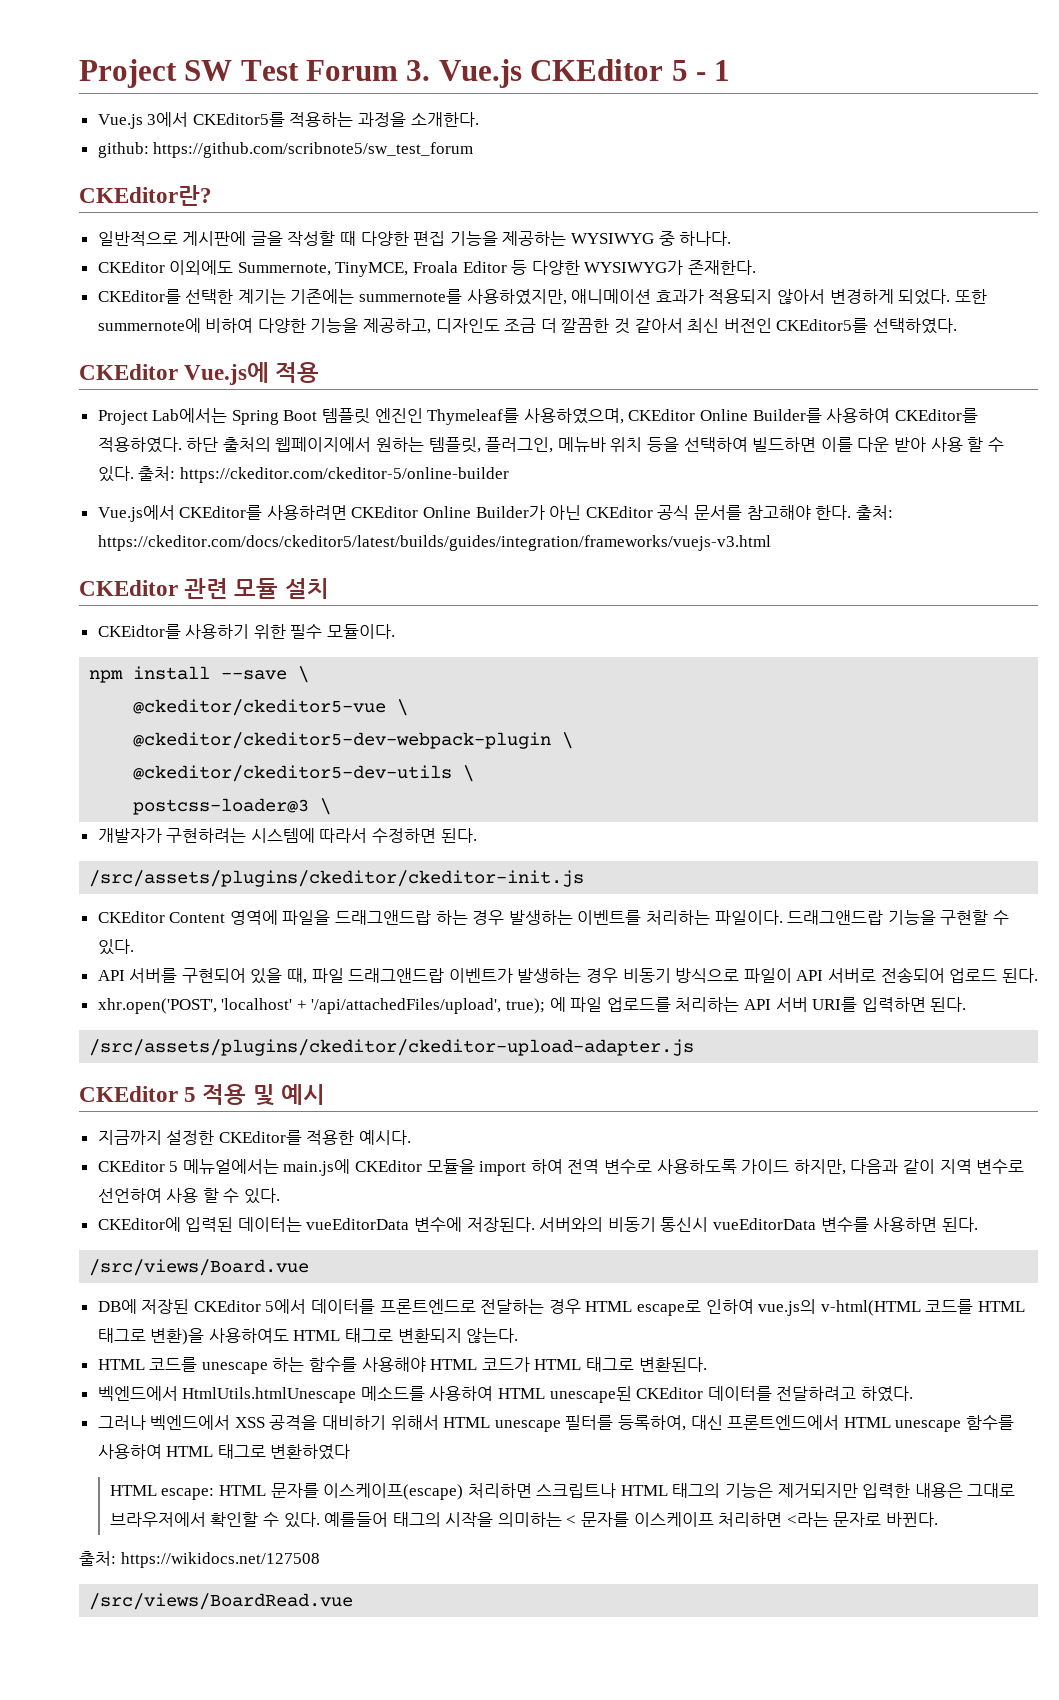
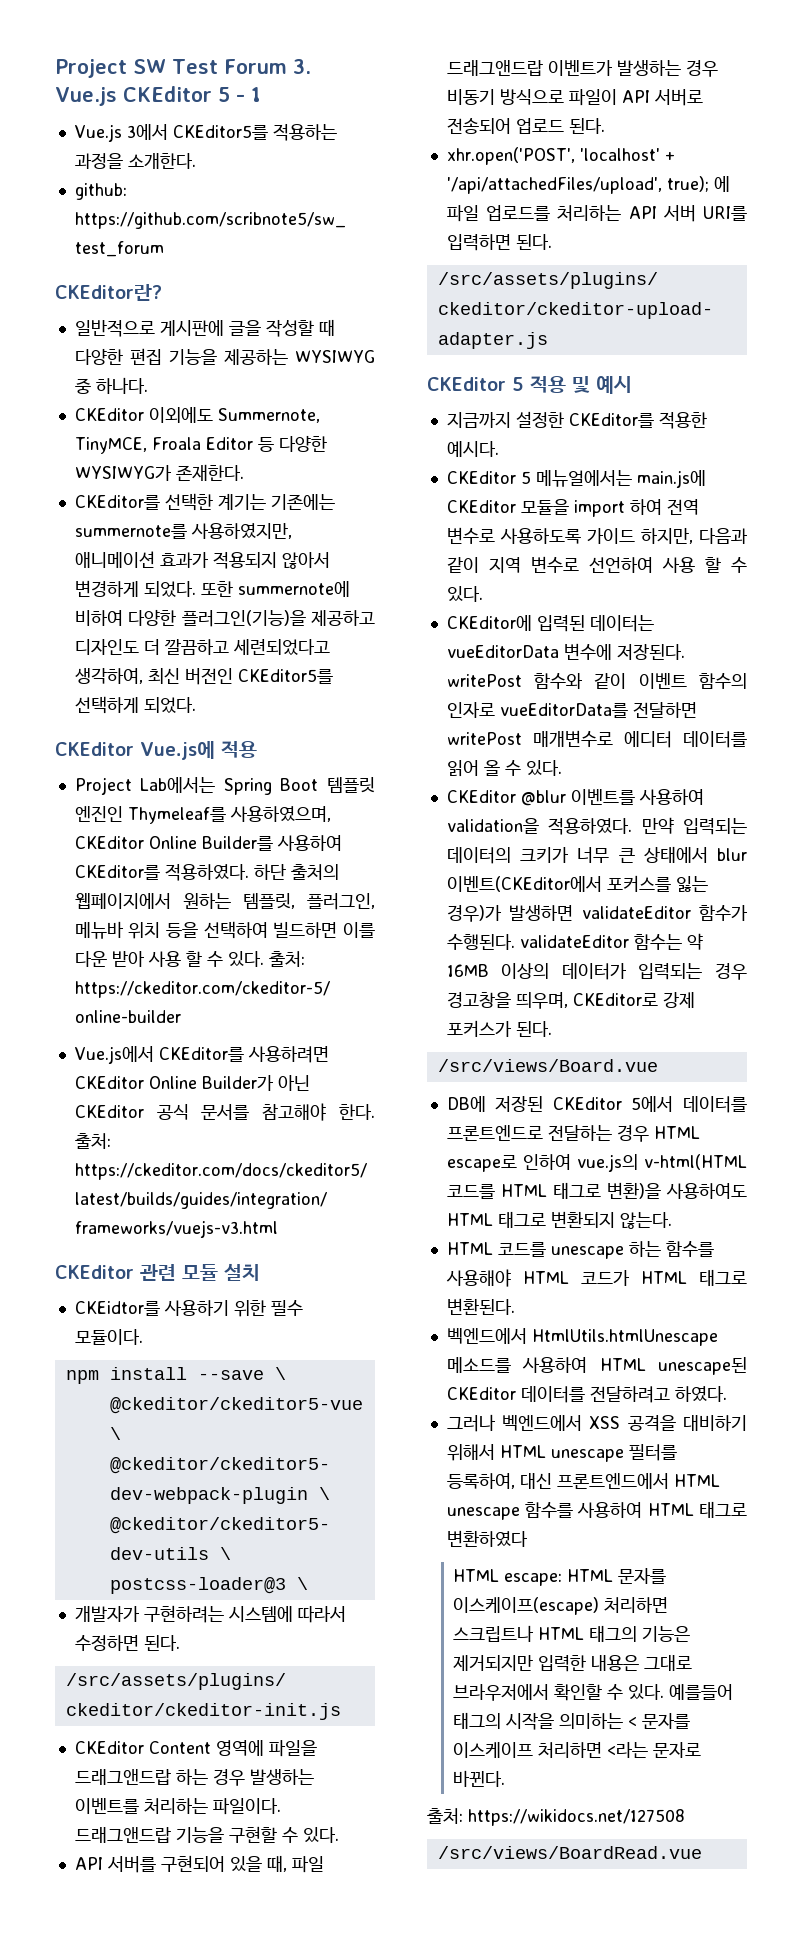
- 또한 summernote에 비하여 다양한 기능을 제공하고, 디자인도 조금 더 깔끔한 것 같아서 최신 버전인 CKEditor5를 선택하였다.
+ 또한 summernote에 비하여 다양한 플러그인(기능)을 제공하고 디자인도 더 깔끔하고 세련되었다고 생각하여, 최신 버전인 CKEditor5를 선택하게 되었다.
- CKEditor에 입력된 데이터는 vueEditorData 변수에 저장된다. 서버와의 비동기 통신시 vueEditorData 변수를 사용하면 된다.
+ CKEditor에 입력된 데이터는 vueEditorData 변수에 저장된다. writePost 함수와 같이 이벤트 함수의 인자로 vueEditorData를 전달하면 writePost 매개변수로 에디터 데이터를 읽어 올 수 있다.
+ CKEditor @blur 이벤트를 사용하여 validation을 적용하였다. 만약 입력되는 데이터의 크키가 너무 큰 상태에서 blur 이벤트(CKEditor에서 포커스를 잃는 경우)가 발생하면 validateEditor 함수가 수행된다. validateEditor 함수는 약 16MB 이상의 데이터가 입력되는 경우 경고창을 띄우며, CKEditor로 강제 포커스가 된다.

